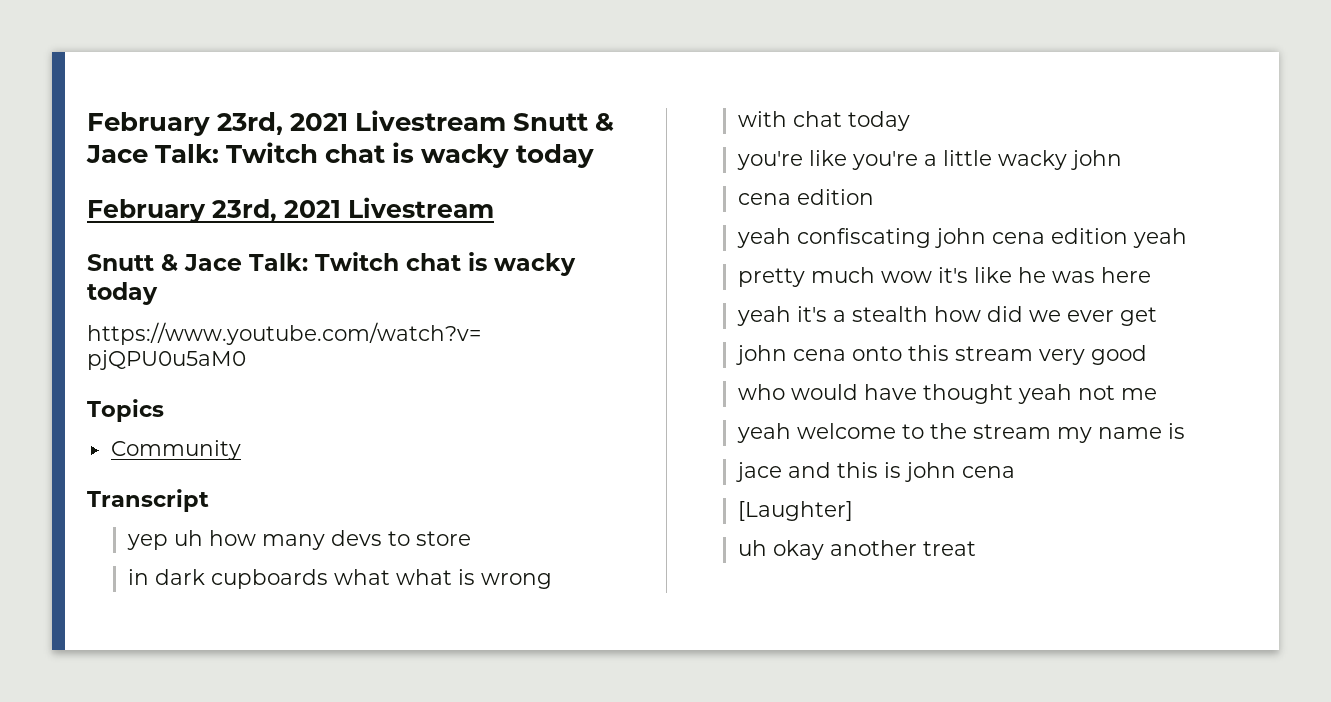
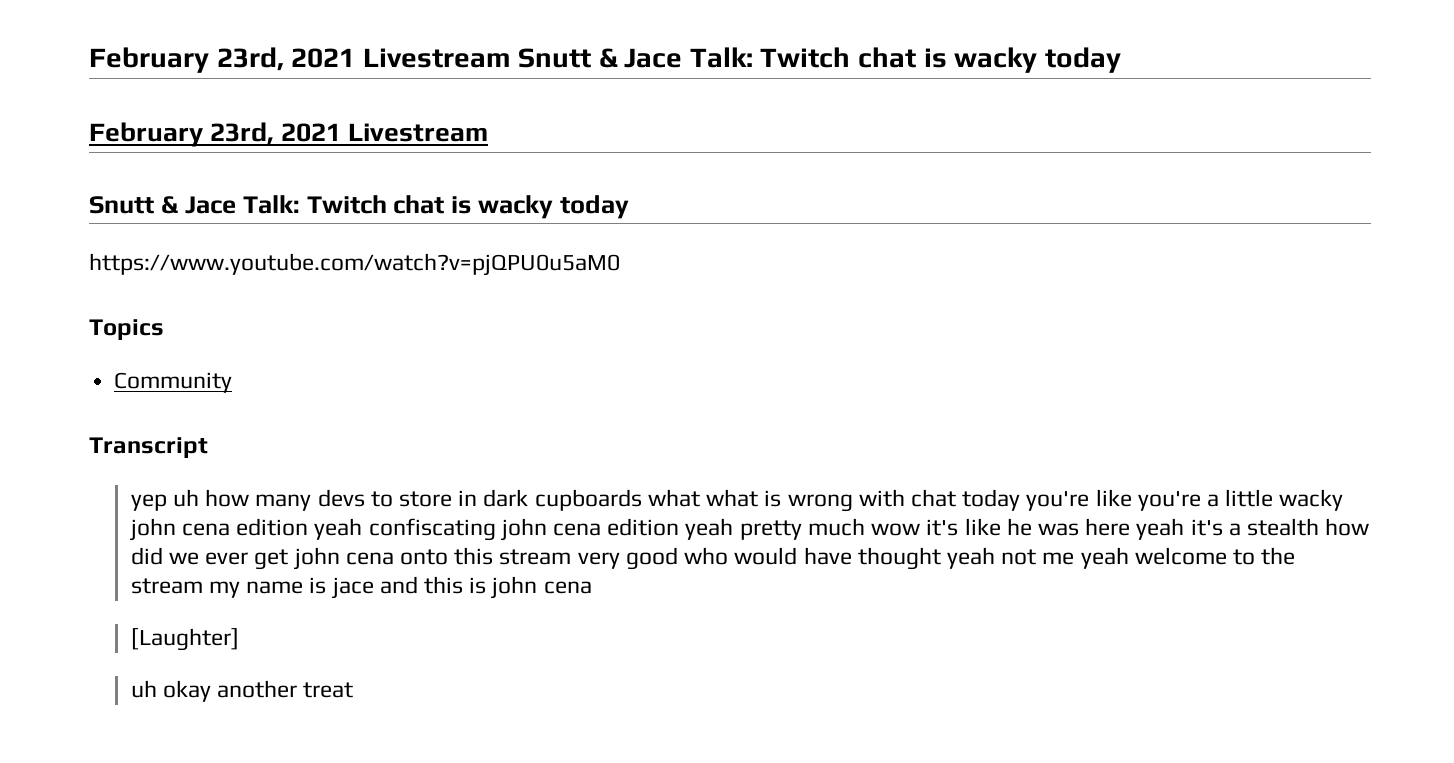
- yep uh how many devs to store
- in dark cupboards what what is wrong
- with chat today
- you're like you're a little wacky john
- cena edition
- yeah confiscating john cena edition yeah
- pretty much wow it's like he was here
- yeah it's a stealth how did we ever get
- john cena onto this stream very good
- who would have thought yeah not me
- yeah welcome to the stream my name is
- jace and this is john cena
+ yep uh how many devs to store in dark cupboards what what is wrong with chat today you're like you're a little wacky john cena edition yeah confiscating john cena edition yeah pretty much wow it's like he was here yeah it's a stealth how did we ever get john cena onto this stream very good who would have thought yeah not me yeah welcome to the stream my name is jace and this is john cena

